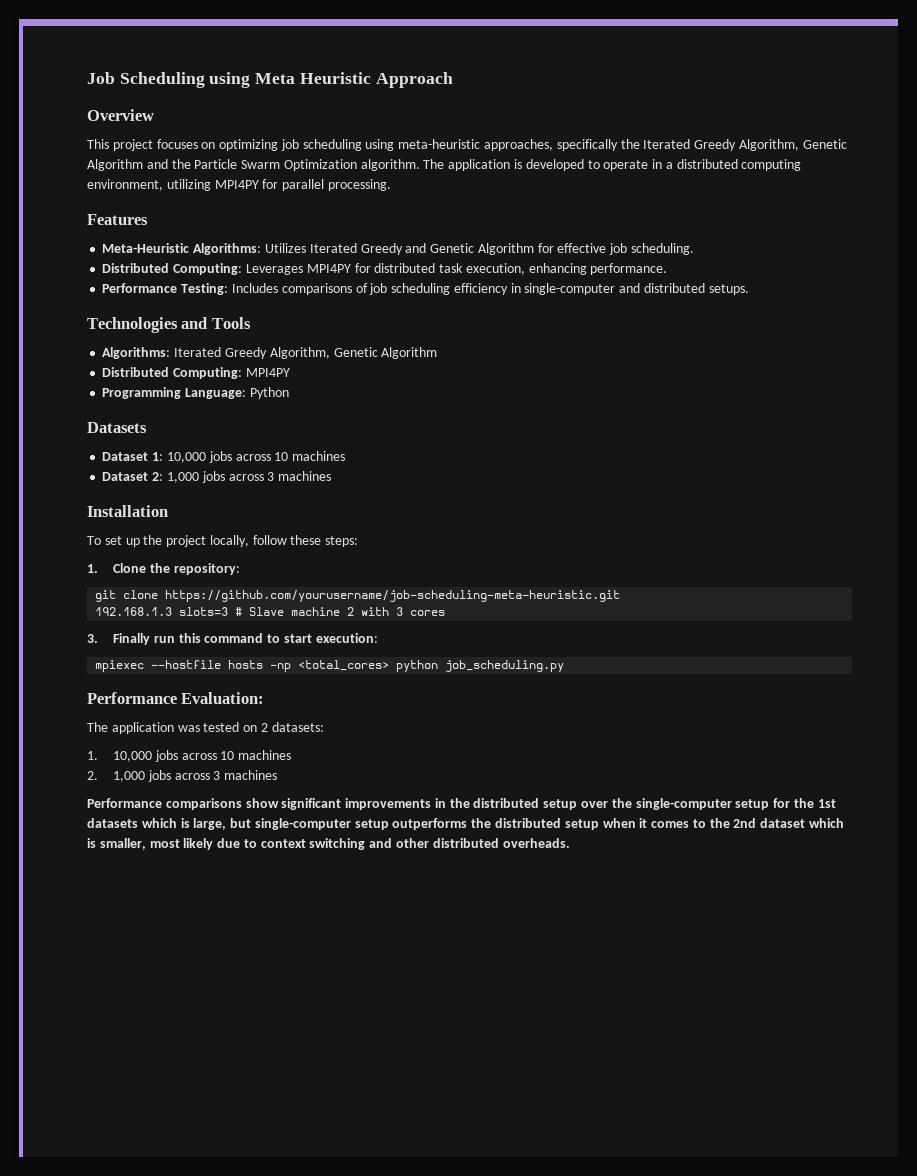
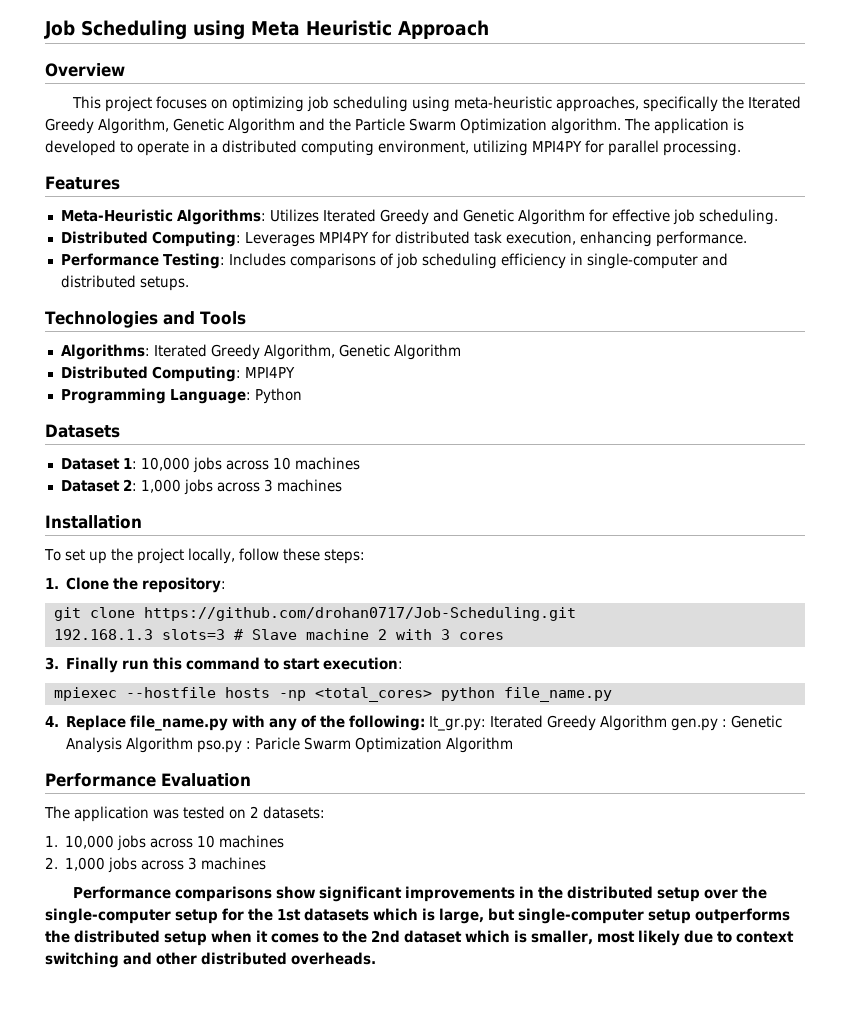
- git clone https://github.com/yourusername/job-scheduling-meta-heuristic.git
+ git clone https://github.com/drohan0717/Job-Scheduling.git
- mpiexec --hostfile hosts -np <total_cores> python job_scheduling.py
- Performance Evaluation:
+ mpiexec --hostfile hosts -np <total_cores> python file_name.py
+ 4. Replace file_name.py with any of the following: It_gr.py: Iterated Greedy Algorithm gen.py : Genetic Analysis Algorithm pso.py : Paricle Swarm Optimization Algorithm
+ Performance Evaluation

